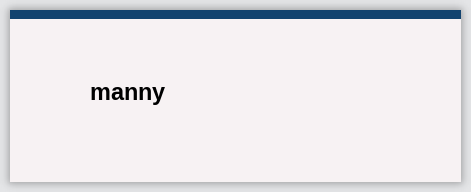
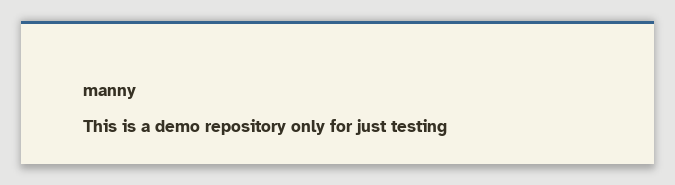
+ This is a demo repository only for just testing

